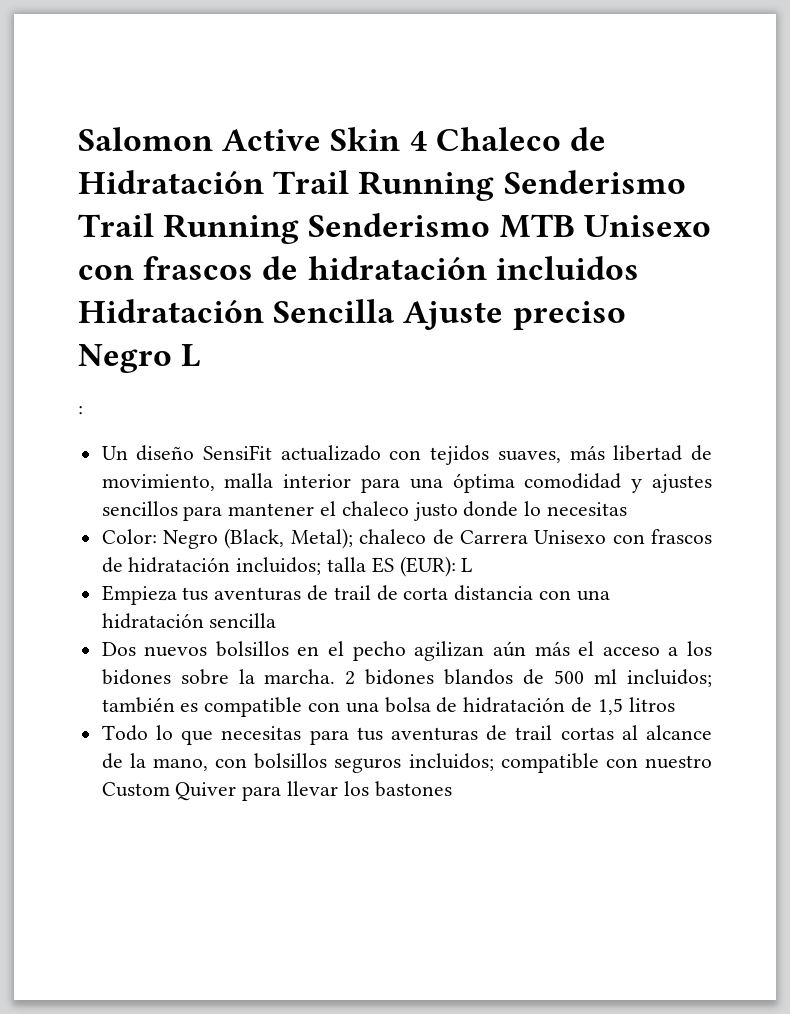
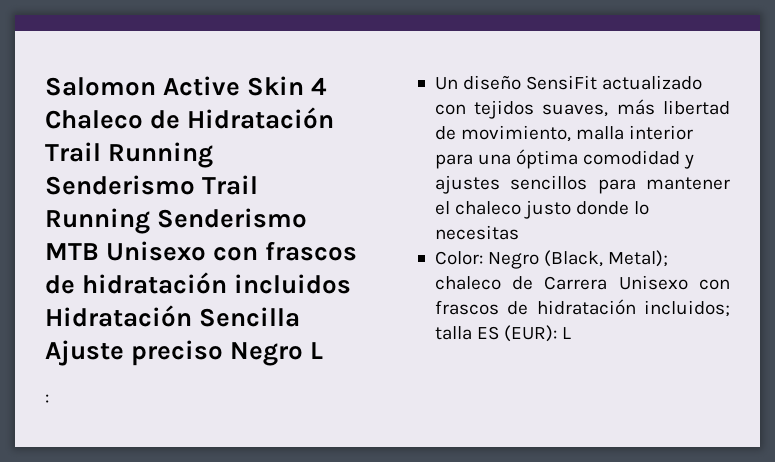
- Empieza tus aventuras de trail de corta distancia con una hidratación sencilla
- Dos nuevos bolsillos en el pecho agilizan aún más el acceso a los bidones sobre la marcha. 2 bidones blandos de 500 ml incluidos; también es compatible con una bolsa de hidratación de 1,5 litros
- Todo lo que necesitas para tus aventuras de trail cortas al alcance de la mano, con bolsillos seguros incluidos; compatible con nuestro Custom Quiver para llevar los bastones

